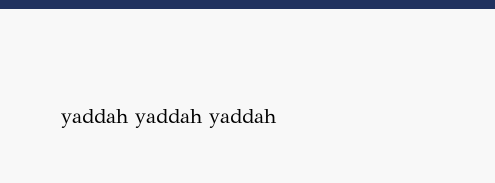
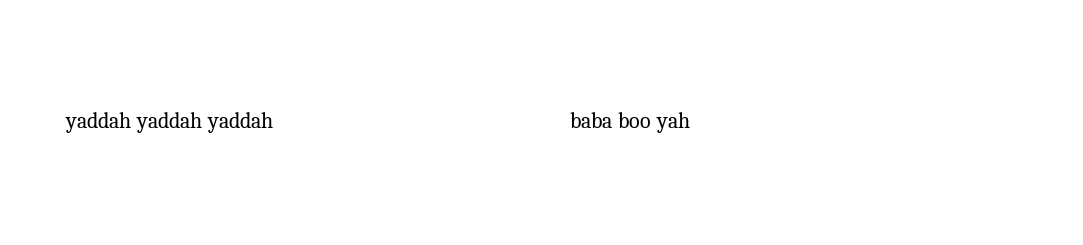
+ baba boo yah

